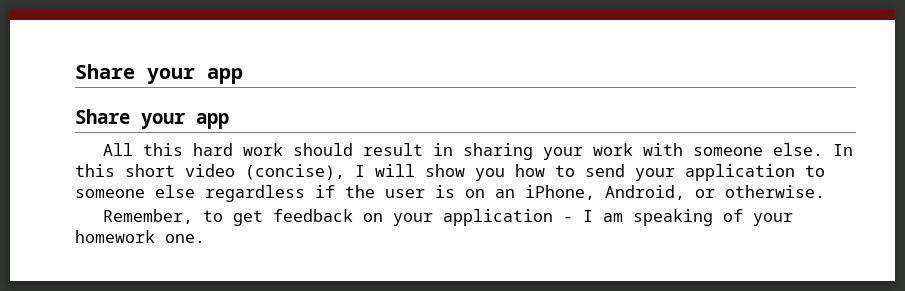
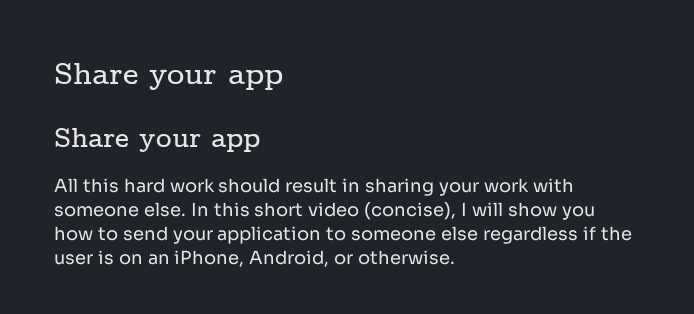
- Remember, to get feedback on your application - I am speaking of your homework one.

